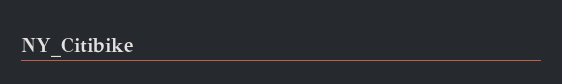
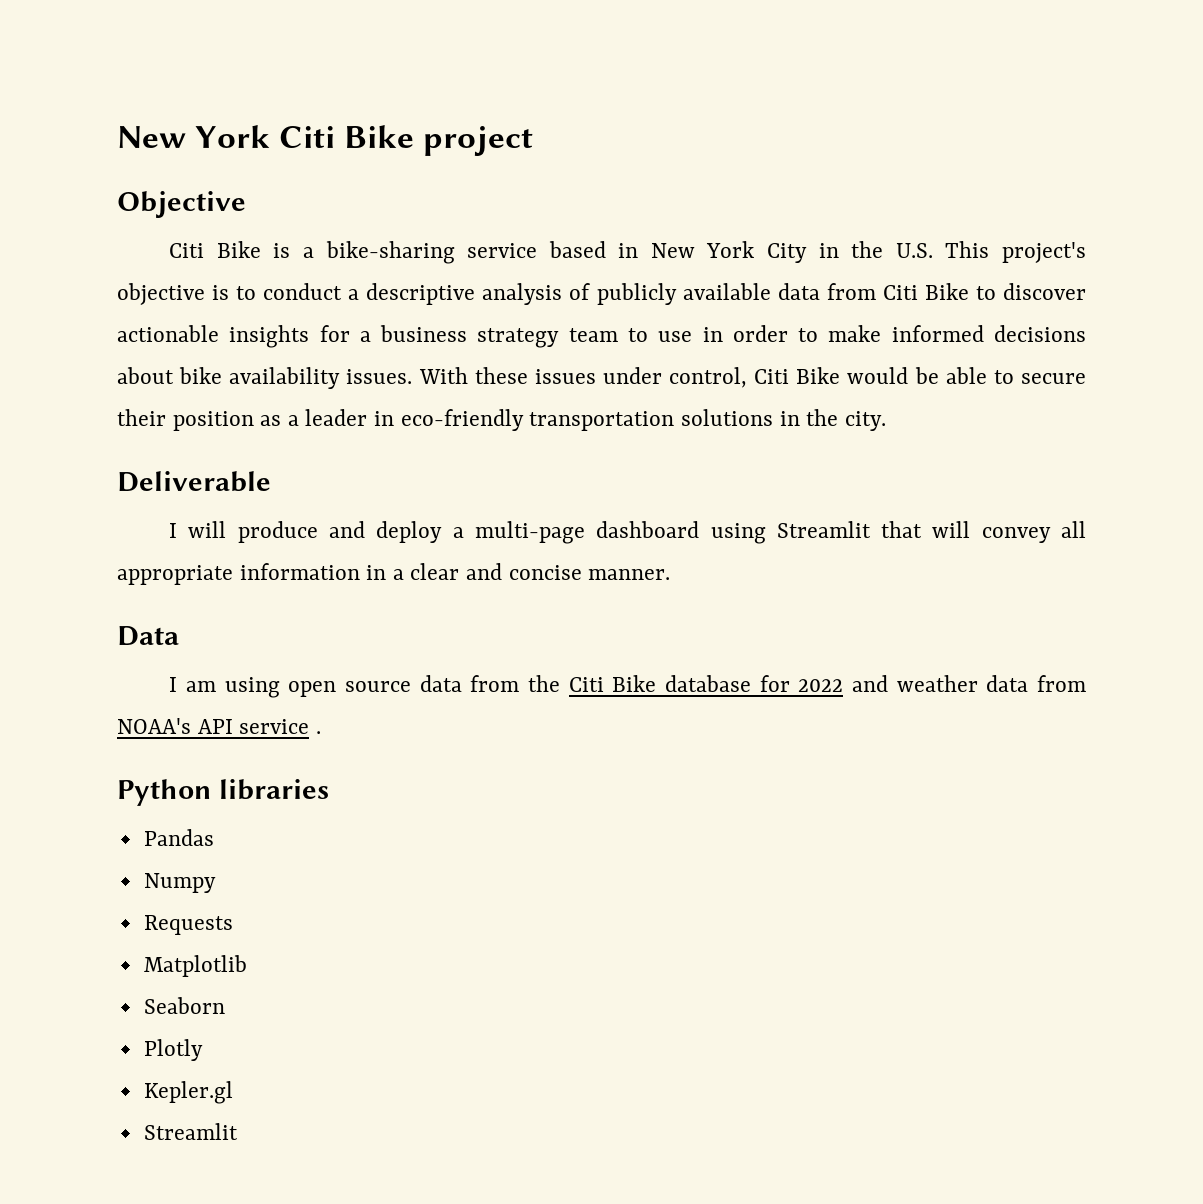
- NY_Citibike
+ New York Citi Bike project
+ Objective
+ Citi Bike is a bike-sharing service based in New York City in the U.S. This project's objective is to conduct a descriptive analysis of publicly available data from Citi Bike to discover actionable insights for a business strategy team to use in order to make informed decisions about bike availability issues. With these issues under control, Citi Bike would be able to secure their position as a leader in eco-friendly transportation solutions in the city.
+ Deliverable
+ I will produce and deploy a multi-page dashboard using Streamlit that will convey all appropriate information in a clear and concise manner.
+ Data
+ I am using open source data from the Citi Bike database for 2022 and weather data from NOAA's API service .
+ Python libraries
+ Pandas
+ Numpy
+ Requests
+ Matplotlib
+ Seaborn
+ Plotly
+ Kepler.gl
+ Streamlit

